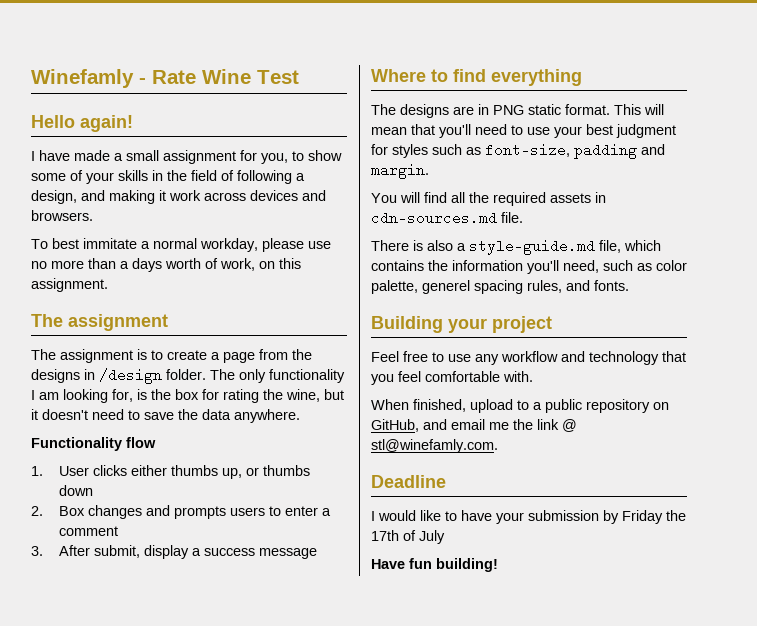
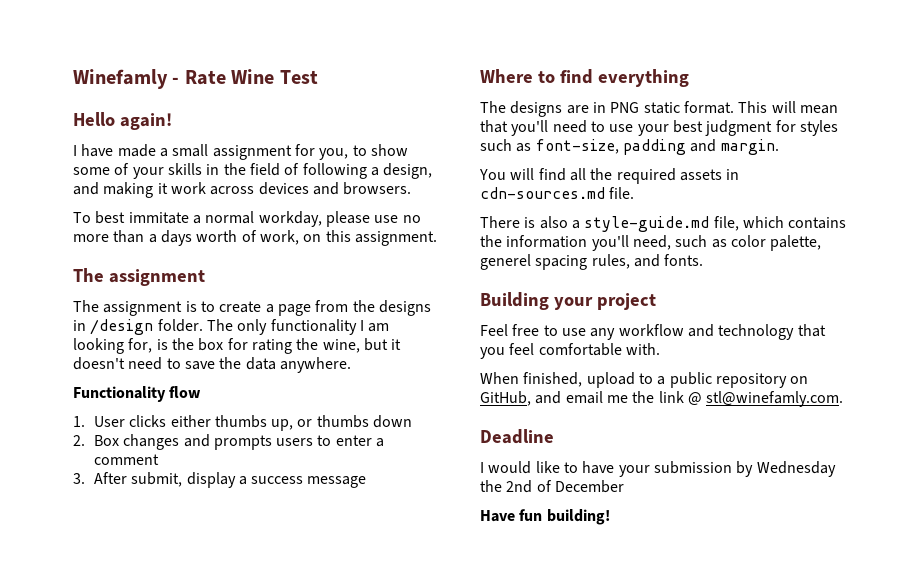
- I would like to have your submission by Friday the 17th of July
+ I would like to have your submission by Wednesday the 2nd of December

